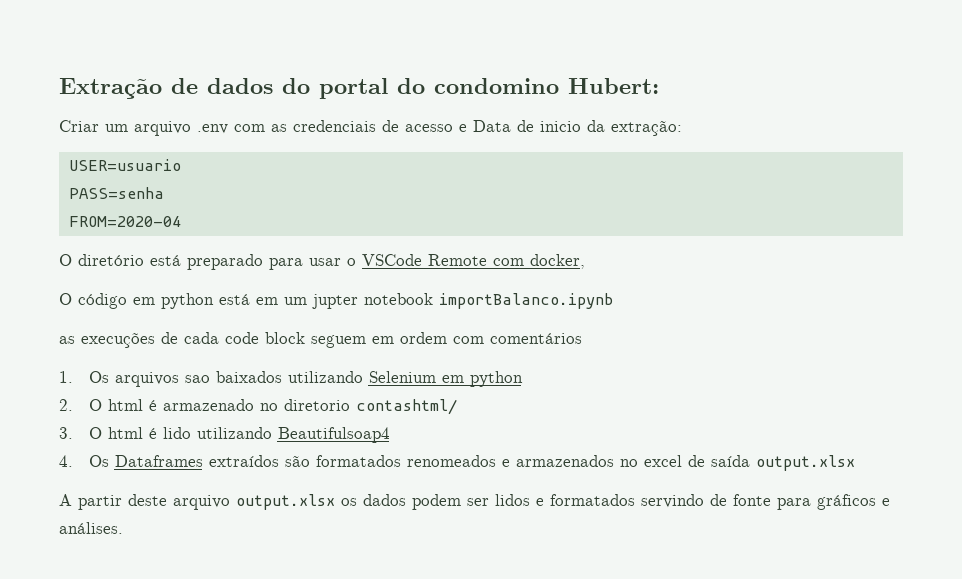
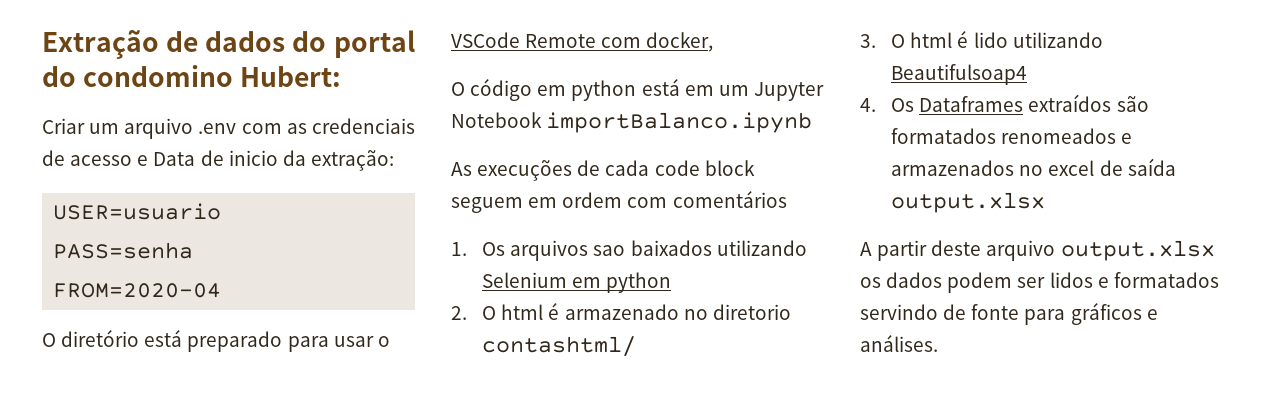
- O código em python está em um jupter notebook importBalanco.ipynb
+ O código em python está em um Jupyter Notebook importBalanco.ipynb
- as execuções de cada code block seguem em ordem com comentários
+ As execuções de cada code block seguem em ordem com comentários

